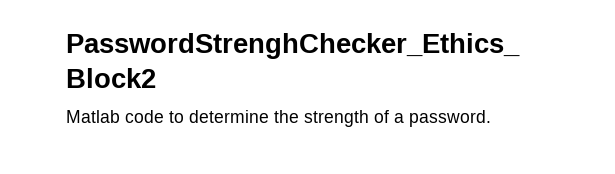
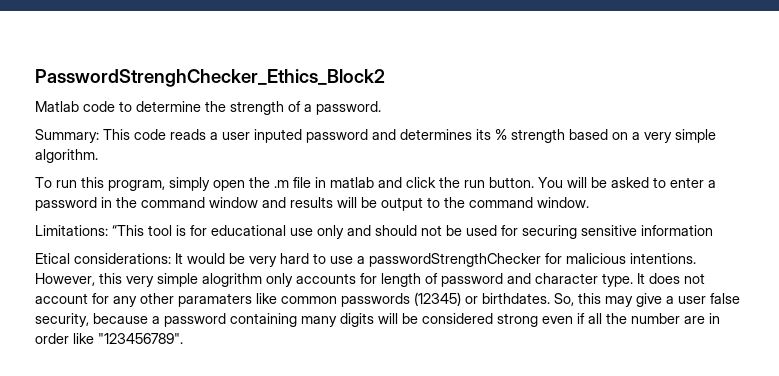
+ Summary: This code reads a user inputed password and determines its % strength based on a very simple algorithm.
+ To run this program, simply open the .m file in matlab and click the run button. You will be asked to enter a password in the command window and results will be output to the command window.
+ Limitations: “This tool is for educational use only and should not be used for securing sensitive information
+ Etical considerations: It would be very hard to use a passwordStrengthChecker for malicious intentions. However, this very simple alogrithm only accounts for length of password and character type. It does not account for any other paramaters like common passwords (12345) or birthdates. So, this may give a user false security, because a password containing many digits will be considered strong even if all the number are in order like "123456789".

